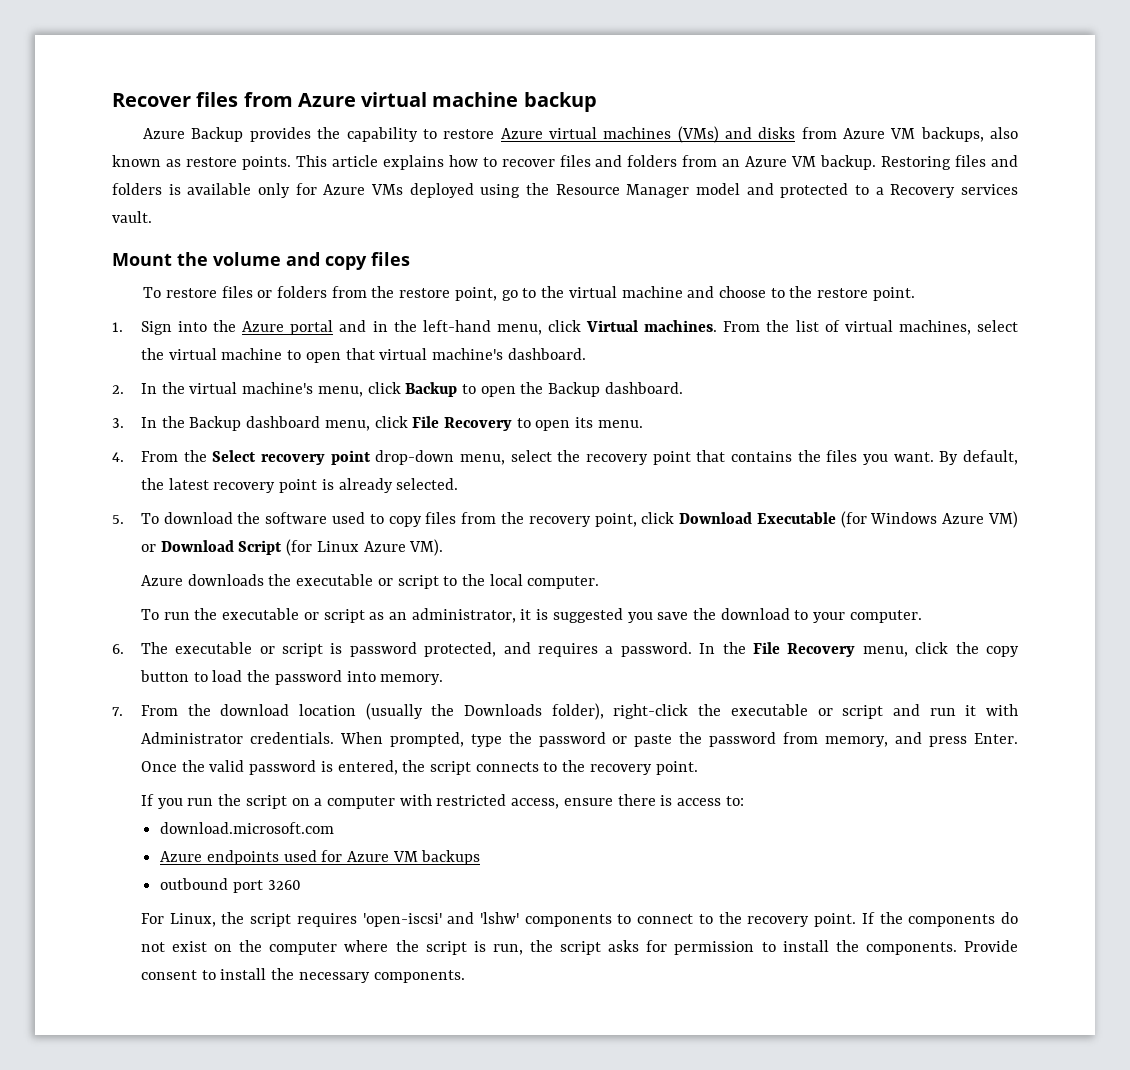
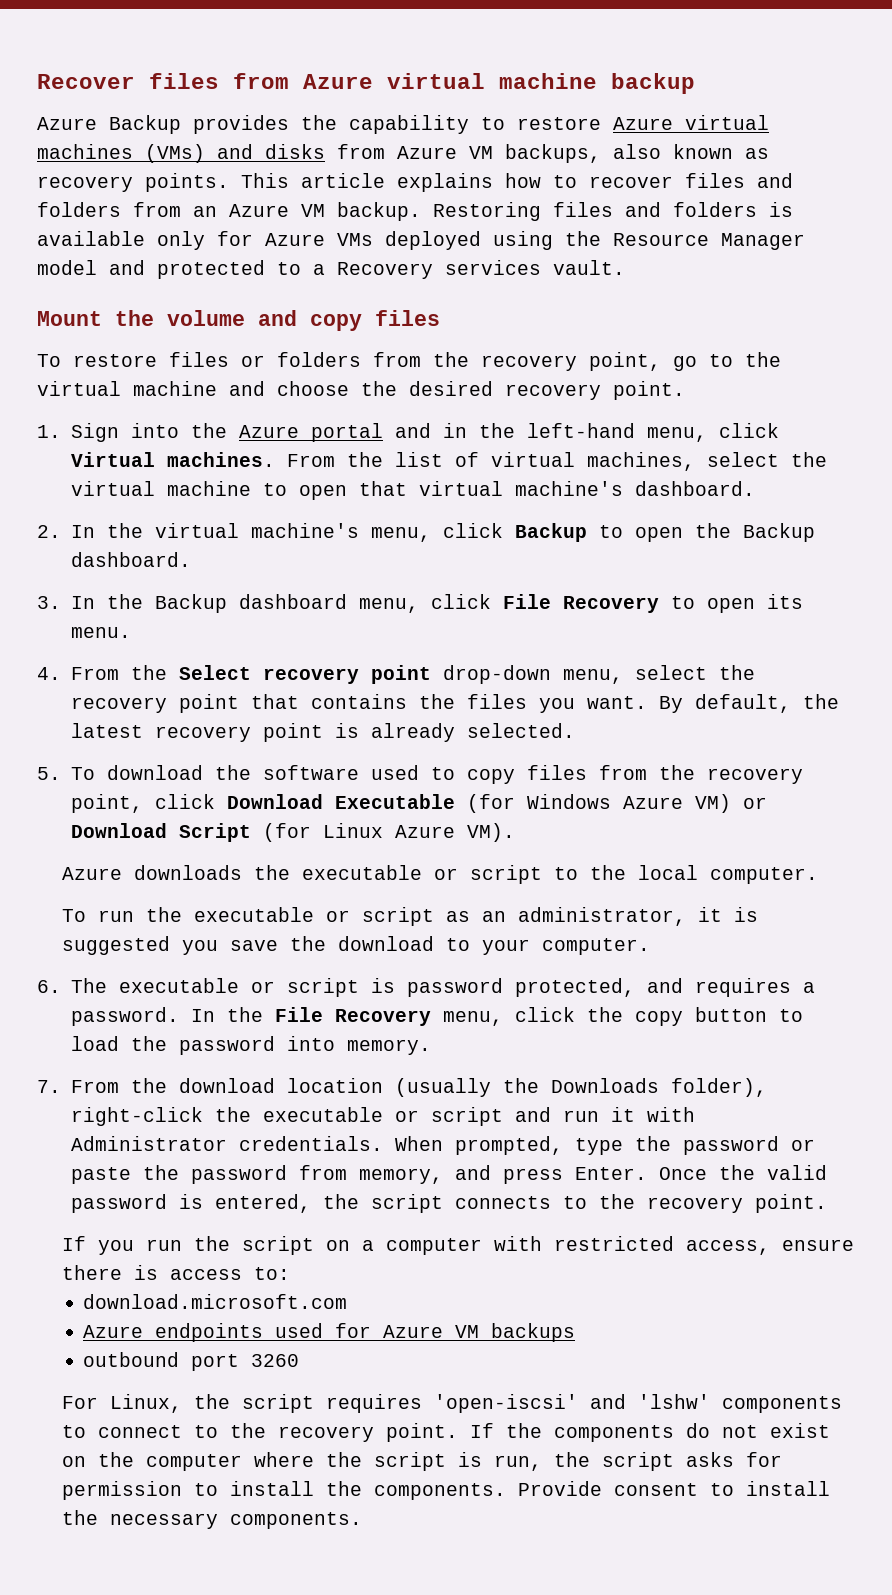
- Azure Backup provides the capability to restore Azure virtual machines (VMs) and disks from Azure VM backups, also known as restore points.
+ Azure Backup provides the capability to restore Azure virtual machines (VMs) and disks from Azure VM backups, also known as recovery points.
- To restore files or folders from the restore point, go to the virtual machine and choose to the restore point.
+ To restore files or folders from the recovery point, go to the virtual machine and choose the desired recovery point.

